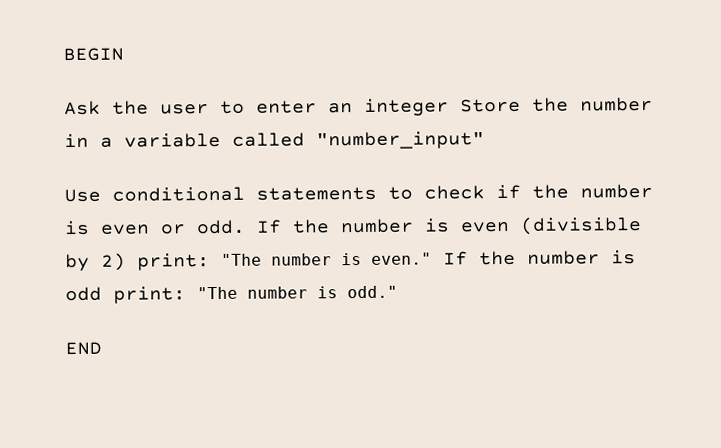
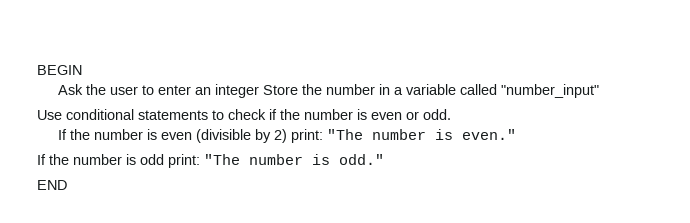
- Use conditional statements to check if the number is even or odd. If the number is even (divisible by 2) print: "The number is even." If the number is odd print: "The number is odd."
+ Use conditional statements to check if the number is even or odd.
+ If the number is even (divisible by 2) print: "The number is even."
+ If the number is odd print: "The number is odd."

